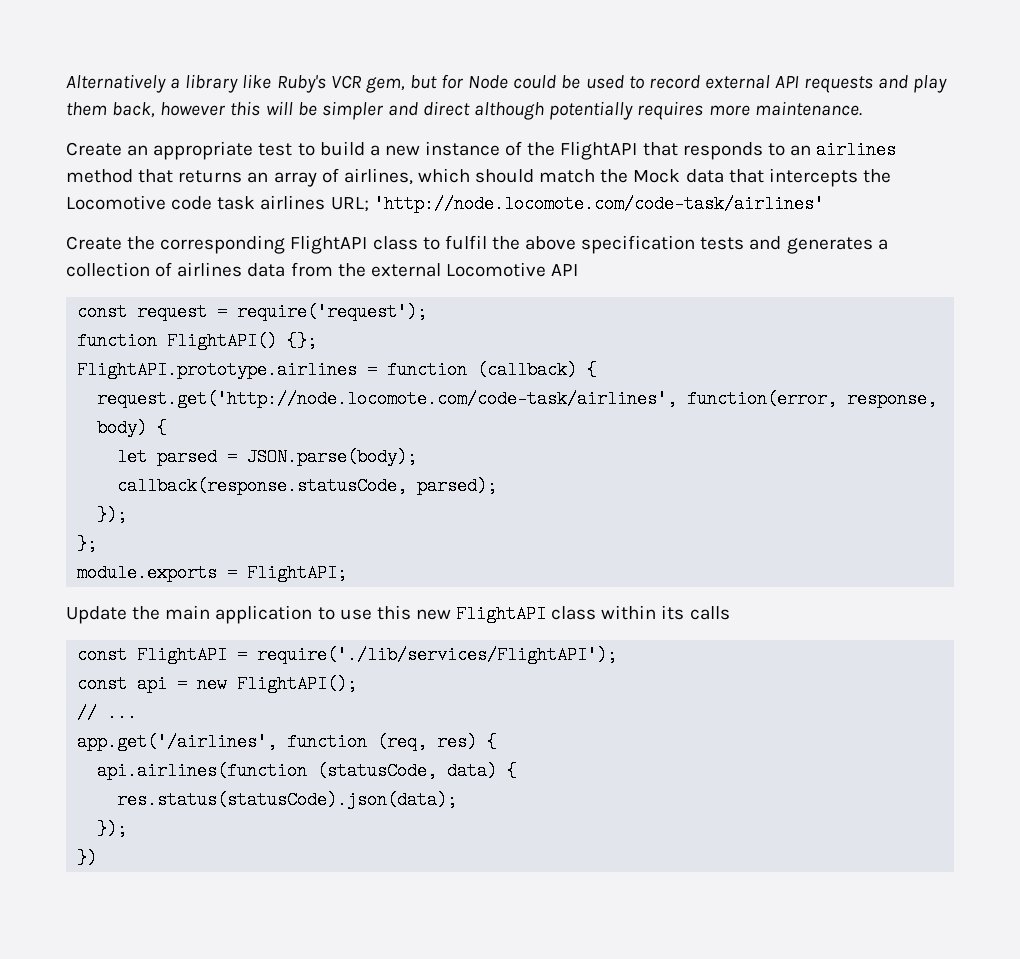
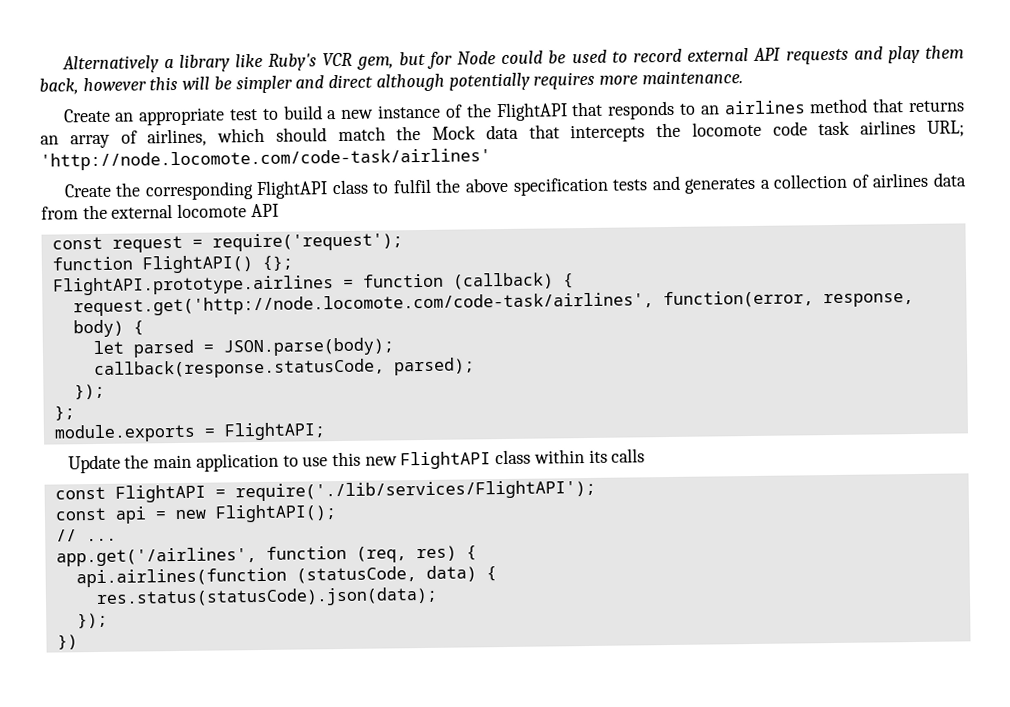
- Create an appropriate test to build a new instance of the FlightAPI that responds to an airlines method that returns an array of airlines, which should match the Mock data that intercepts the Locomotive code task airlines URL; 'http://node.locomote.com/code-task/airlines'
+ Create an appropriate test to build a new instance of the FlightAPI that responds to an airlines method that returns an array of airlines, which should match the Mock data that intercepts the locomote code task airlines URL; 'http://node.locomote.com/code-task/airlines'
- Create the corresponding FlightAPI class to fulfil the above specification tests and generates a collection of airlines data from the external Locomotive API
+ Create the corresponding FlightAPI class to fulfil the above specification tests and generates a collection of airlines data from the external locomote API

